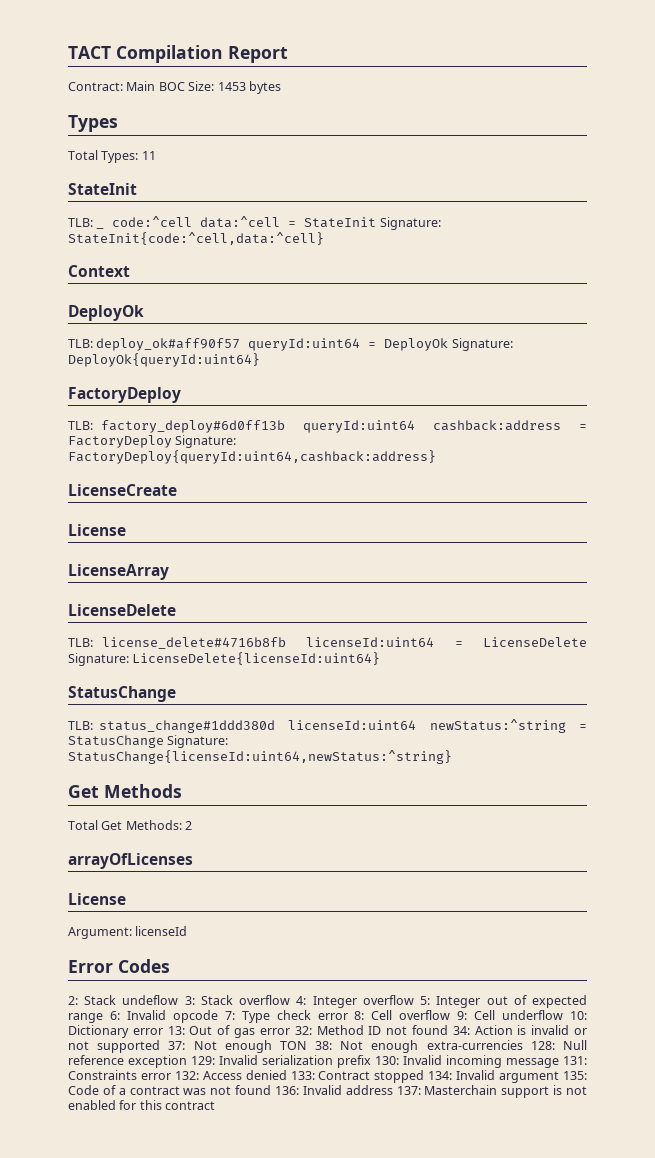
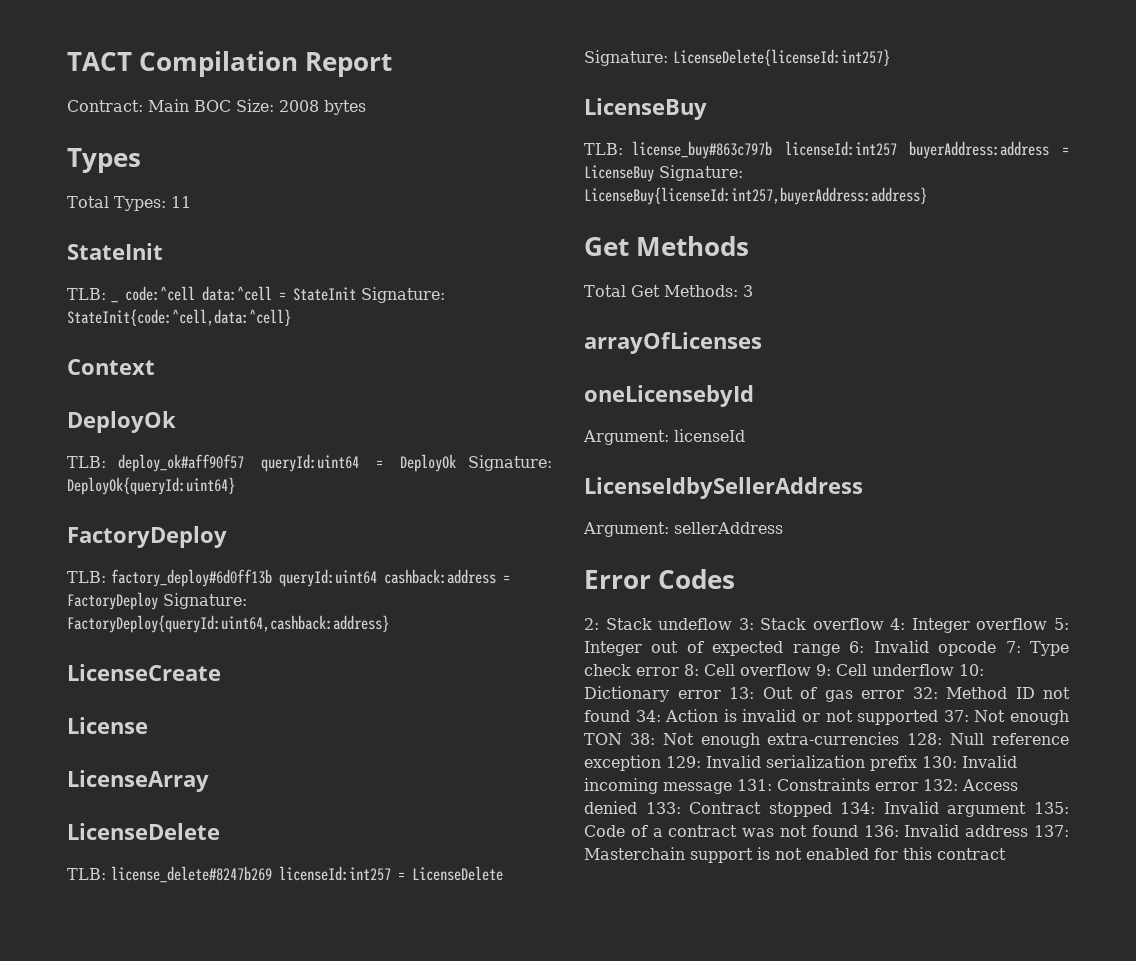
- Contract: Main BOC Size: 1453 bytes
+ Contract: Main BOC Size: 2008 bytes
- TLB: license_delete#4716b8fb licenseId:uint64 = LicenseDelete Signature: LicenseDelete{licenseId:uint64}
- StatusChange
- TLB: status_change#1ddd380d licenseId:uint64 newStatus:^string = StatusChange Signature: StatusChange{licenseId:uint64,newStatus:^string}
+ TLB: license_delete#8247b269 licenseId:int257 = LicenseDelete Signature: LicenseDelete{licenseId:int257}
+ LicenseBuy
+ TLB: license_buy#863c797b licenseId:int257 buyerAddress:address = LicenseBuy Signature: LicenseBuy{licenseId:int257,buyerAddress:address}
- Total Get Methods: 2
+ Total Get Methods: 3
  arrayOfLicenses
- License
+ oneLicensebyId
+ LicenseIdbySellerAddress
+ Argument: sellerAddress

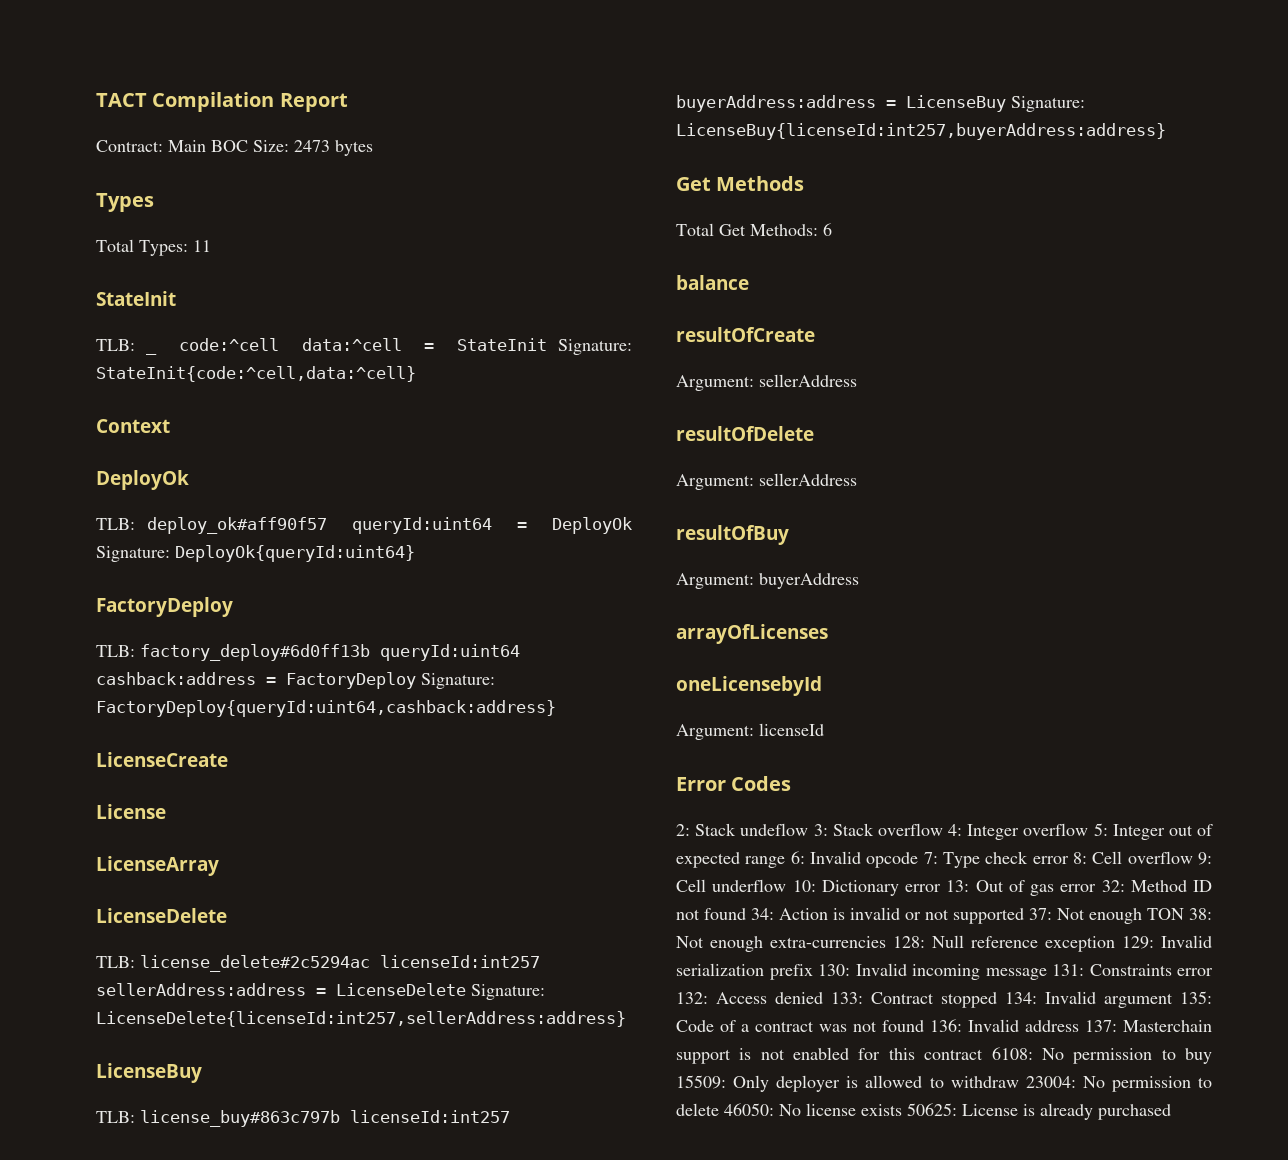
- Contract: Main BOC Size: 2008 bytes
+ Contract: Main BOC Size: 2473 bytes
- TLB: license_delete#8247b269 licenseId:int257 = LicenseDelete Signature: LicenseDelete{licenseId:int257}
+ TLB: license_delete#2c5294ac licenseId:int257 sellerAddress:address = LicenseDelete Signature: LicenseDelete{licenseId:int257,sellerAddress:address}
- Total Get Methods: 3
+ Total Get Methods: 6
+ balance
+ resultOfCreate
+ Argument: sellerAddress
+ resultOfDelete
+ Argument: sellerAddress
+ resultOfBuy
+ Argument: buyerAddress
- LicenseIdbySellerAddress
- Argument: sellerAddress
- Masterchain support is not enabled for this contract
+ Masterchain support is not enabled for this contract 6108: No permission to buy 15509: Only deployer is allowed to withdraw 23004: No permission to delete 46050: No license exists 50625: License is already purchased

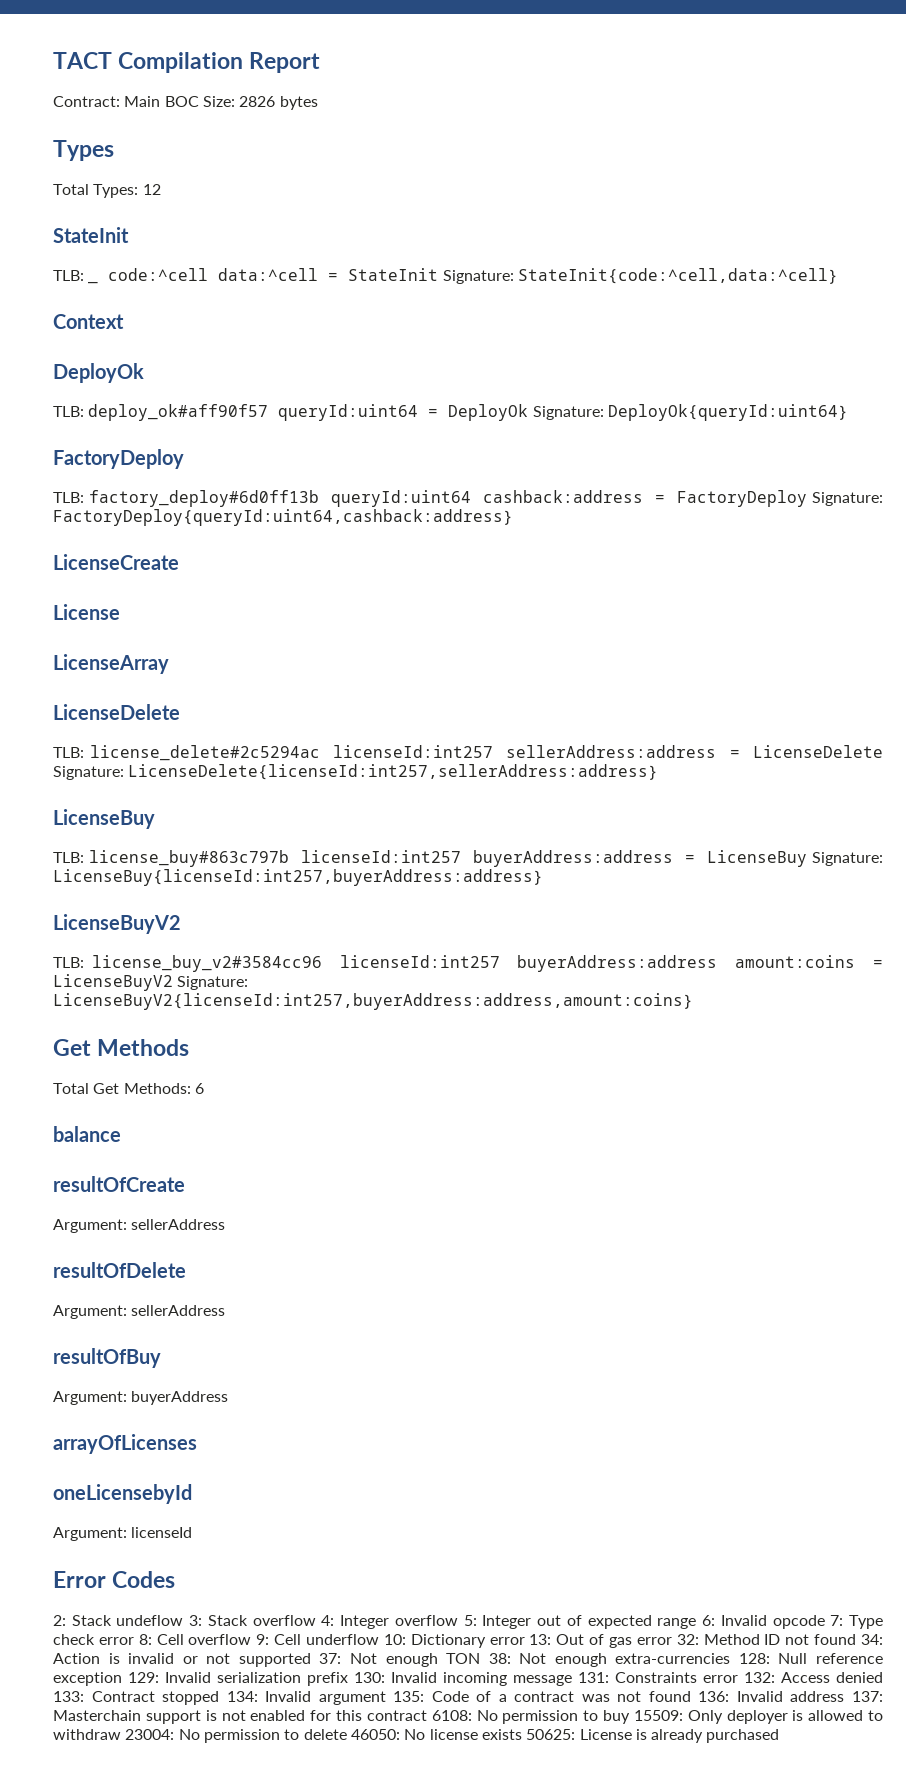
- Contract: Main BOC Size: 2473 bytes
+ Contract: Main BOC Size: 2826 bytes
- Total Types: 11
+ Total Types: 12
  TLB: license_buy#863c797b licenseId:int257 buyerAddress:address = LicenseBuy Signature: LicenseBuy{licenseId:int257,buyerAddress:address}
+ LicenseBuyV2
+ TLB: license_buy_v2#3584cc96 licenseId:int257 buyerAddress:address amount:coins = LicenseBuyV2 Signature: LicenseBuyV2{licenseId:int257,buyerAddress:address,amount:coins}

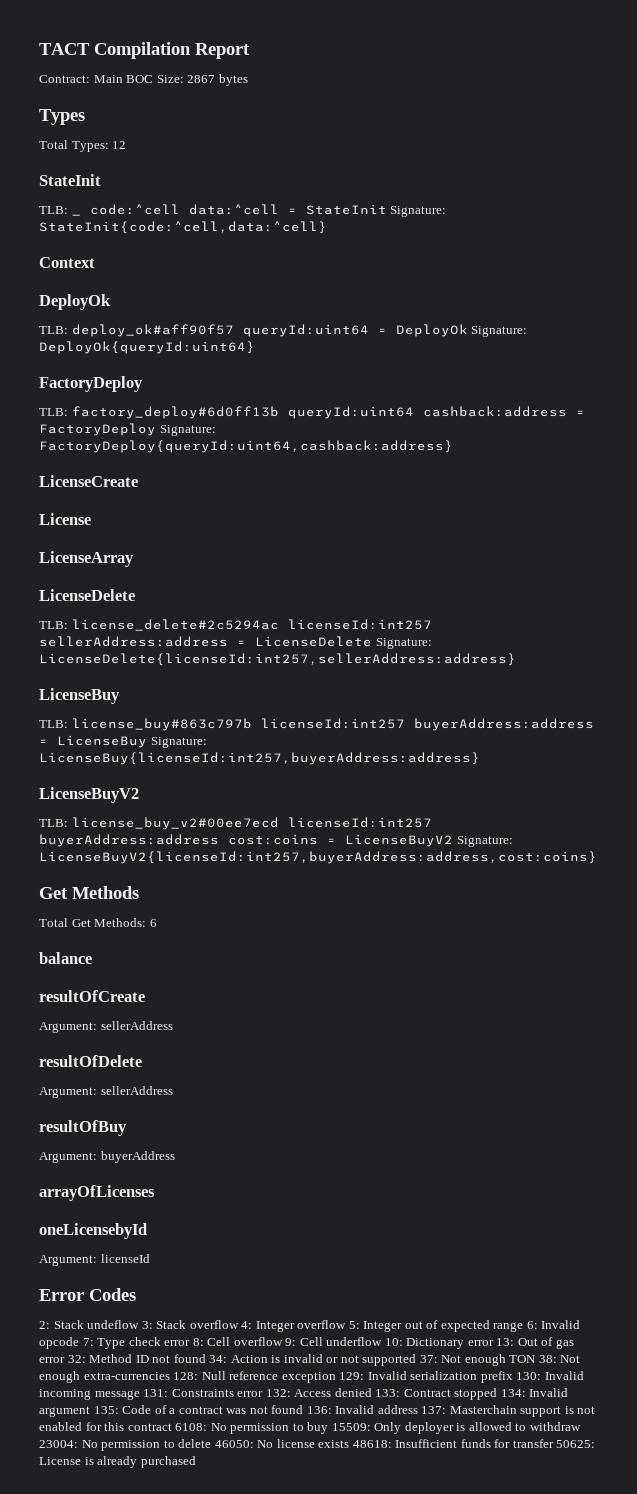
- Contract: Main BOC Size: 2826 bytes
+ Contract: Main BOC Size: 2867 bytes
- TLB: license_buy_v2#3584cc96 licenseId:int257 buyerAddress:address amount:coins = LicenseBuyV2 Signature: LicenseBuyV2{licenseId:int257,buyerAddress:address,amount:coins}
+ TLB: license_buy_v2#00ee7ecd licenseId:int257 buyerAddress:address cost:coins = LicenseBuyV2 Signature: LicenseBuyV2{licenseId:int257,buyerAddress:address,cost:coins}
- No license exists 50625:
+ No license exists 48618: Insufficient funds for transfer 50625:

